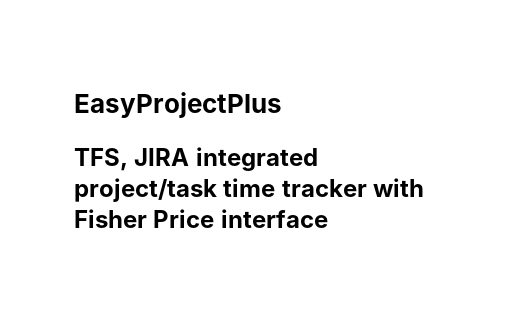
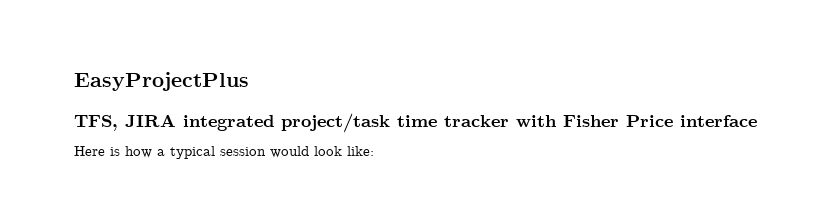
+ Here is how a typical session would look like:

